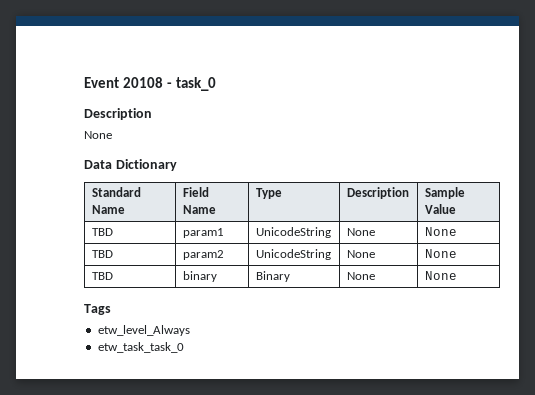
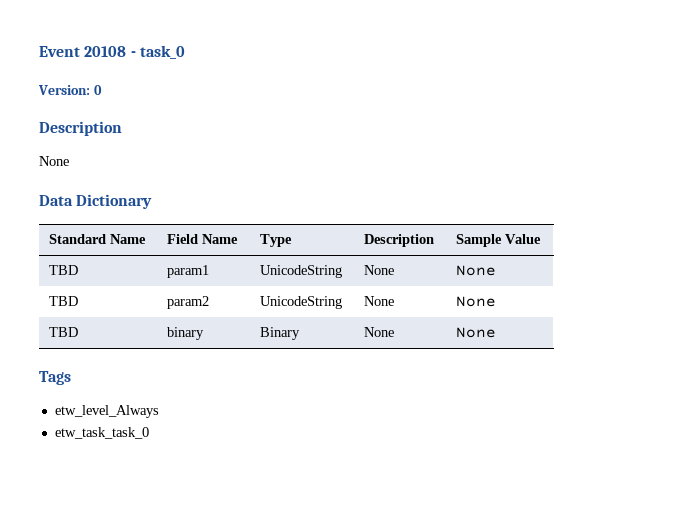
+ Version: 0

